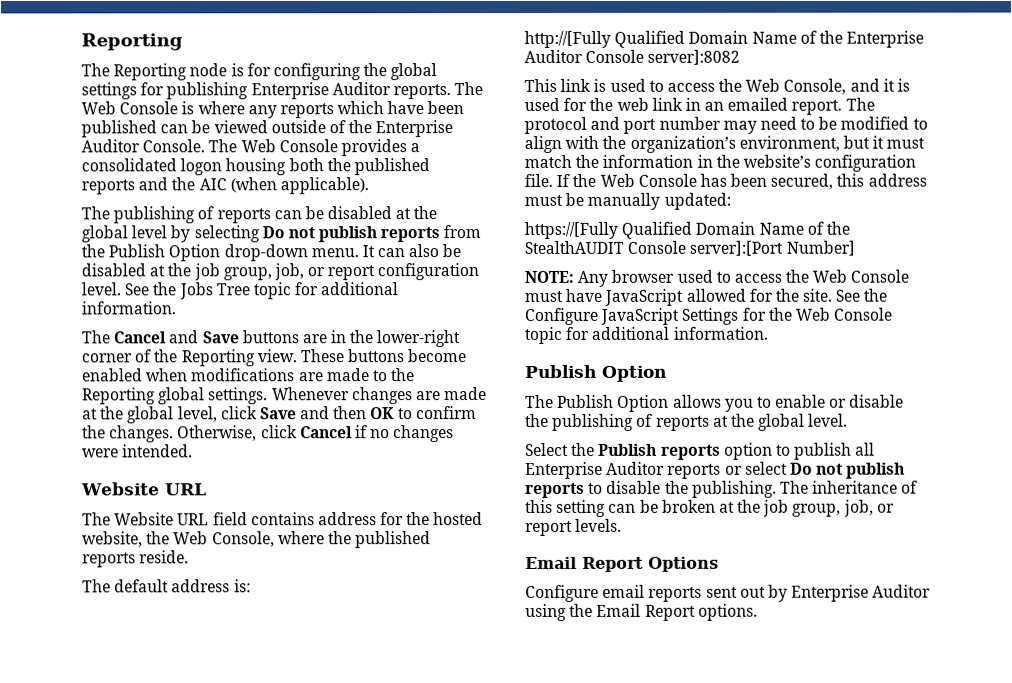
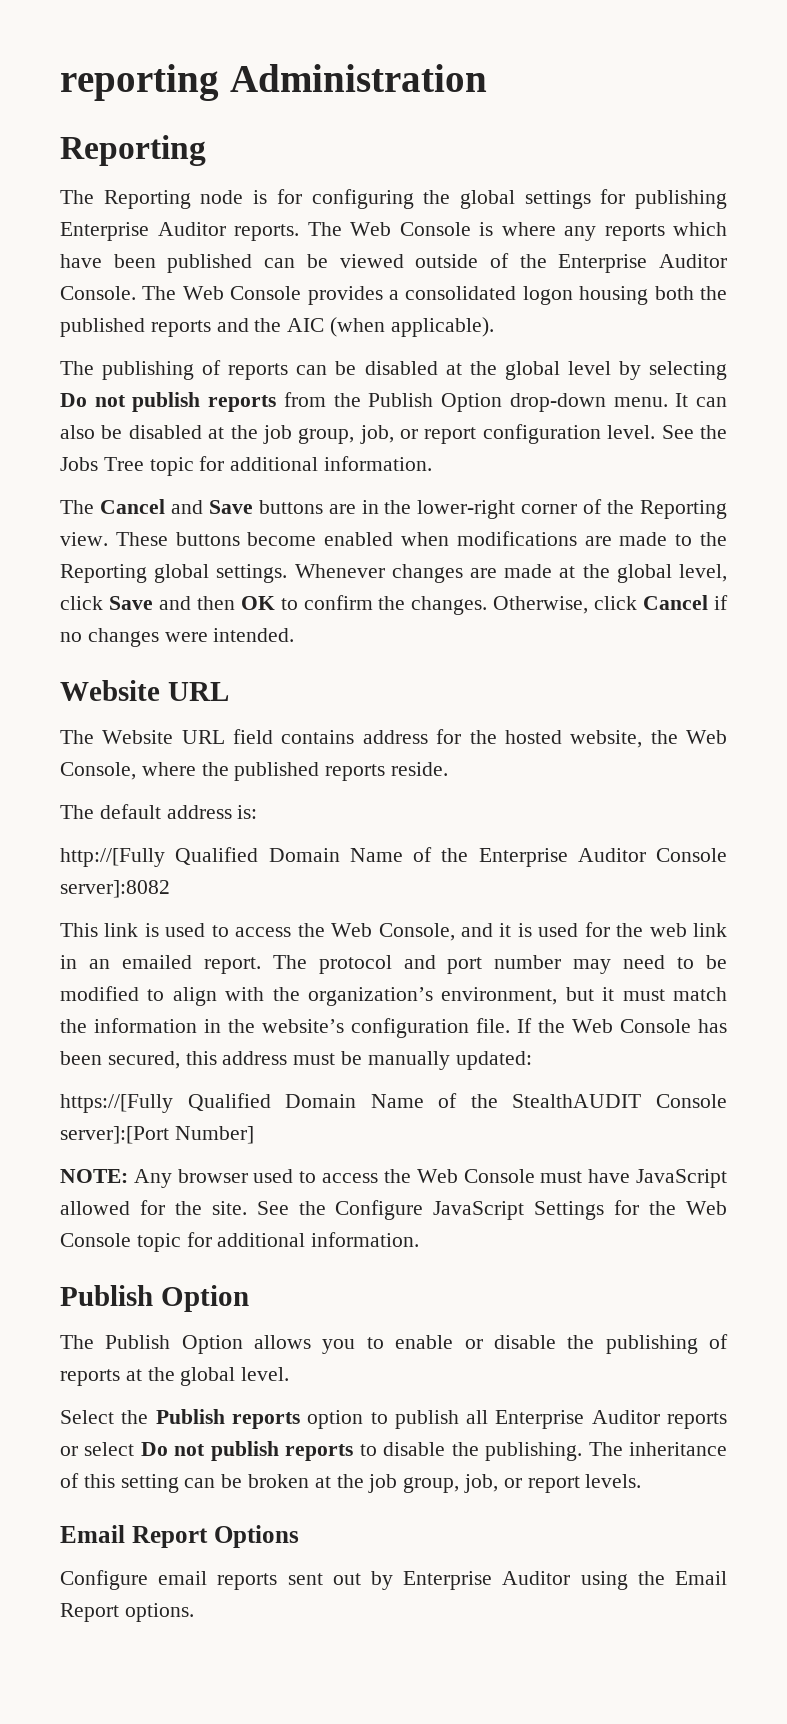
+ reporting Administration

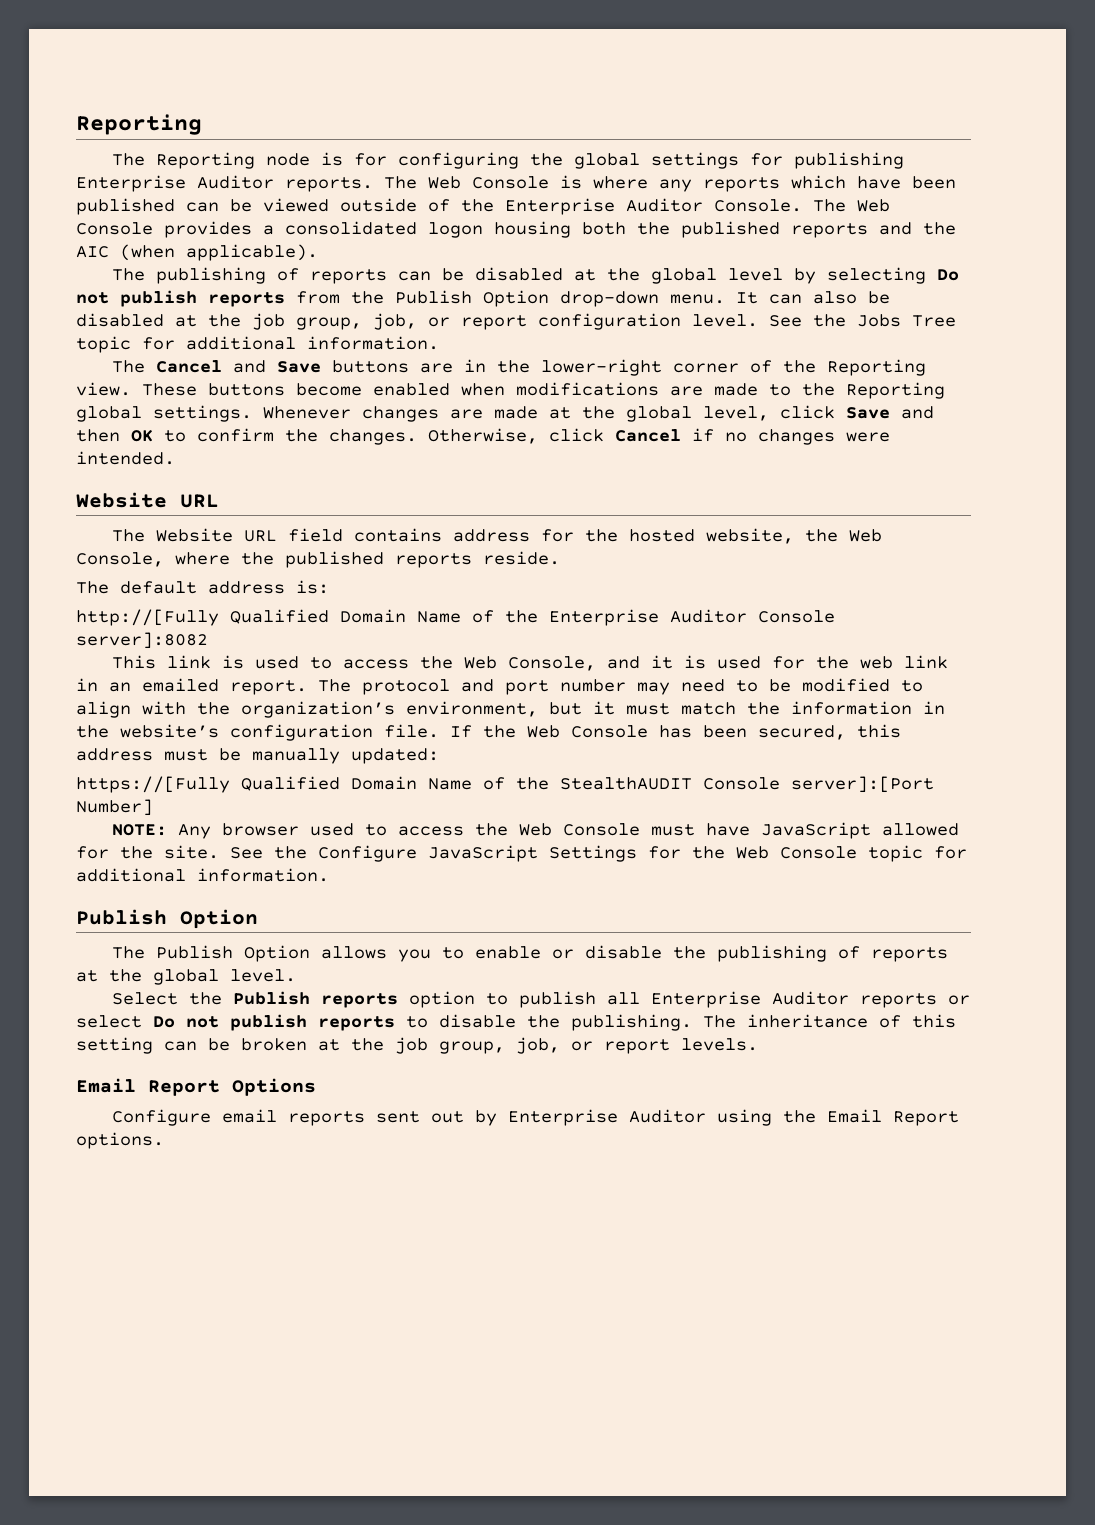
- reporting Administration

